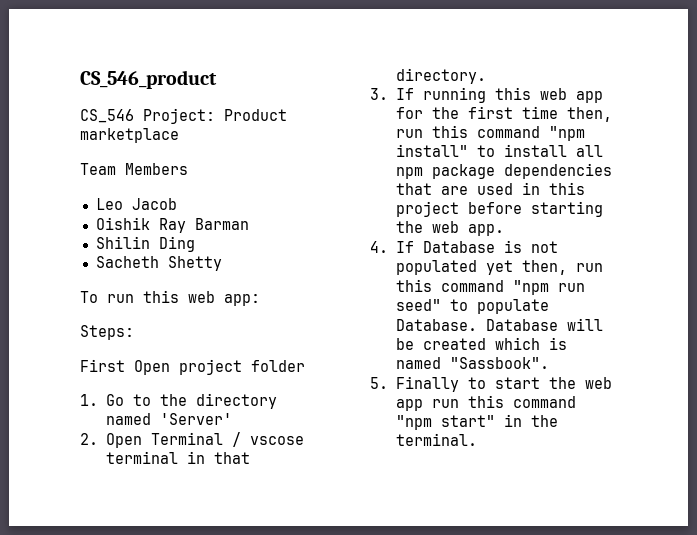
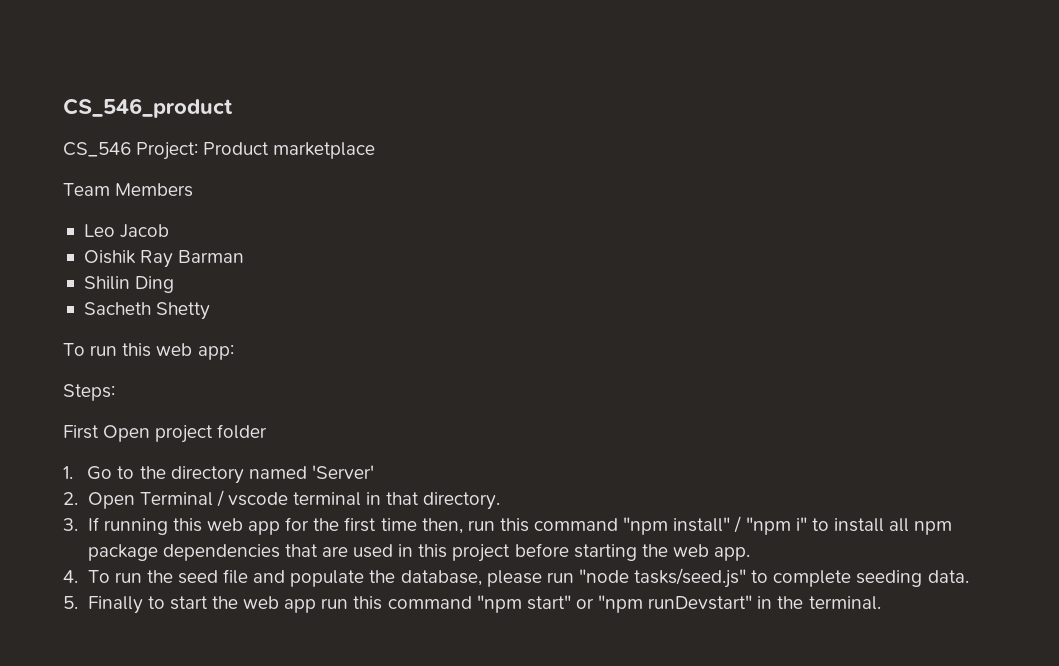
- 2. Open Terminal / vscose terminal in that directory.
+ 2. Open Terminal / vscode terminal in that directory.
- 3. If running this web app for the first time then, run this command "npm install" to install all npm package dependencies that are used in this project before starting the web app.
+ 3. If running this web app for the first time then, run this command "npm install" / "npm i" to install all npm package dependencies that are used in this project before starting the web app.
- 4. If Database is not populated yet then, run this command "npm run seed" to populate Database. Database will be created which is named "Sassbook".
+ 4. To run the seed file and populate the database, please run "node tasks/seed.js" to complete seeding data.
- 5. Finally to start the web app run this command "npm start" in the terminal.
+ 5. Finally to start the web app run this command "npm start" or "npm runDevstart" in the terminal.

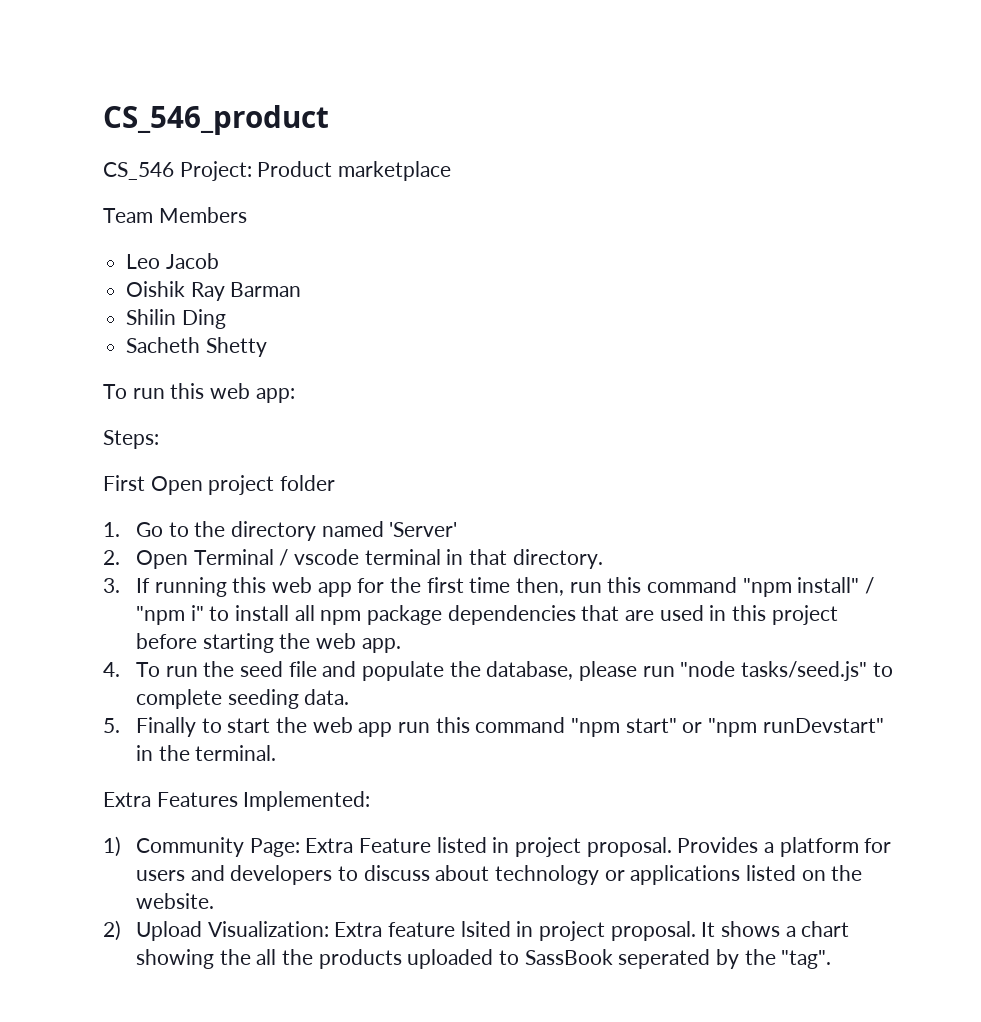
+ Extra Features Implemented:
+ 1) Community Page: Extra Feature listed in project proposal. Provides a platform for users and developers to discuss about technology or applications listed on the website.
+ 2) Upload Visualization: Extra feature lsited in project proposal. It shows a chart showing the all the products uploaded to SassBook seperated by the "tag".

